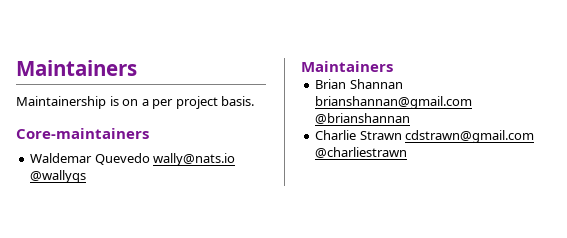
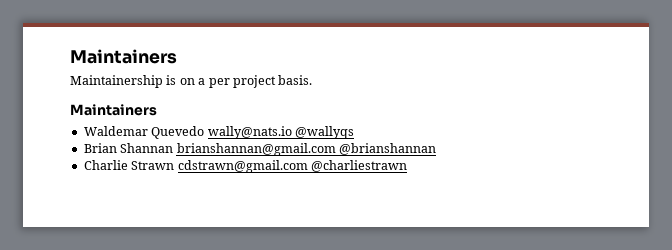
  Maintainership is on a per project basis.
- Core-maintainers
+ Maintainers
  Waldemar Quevedo wally@nats.io @wallyqs
- Maintainers

